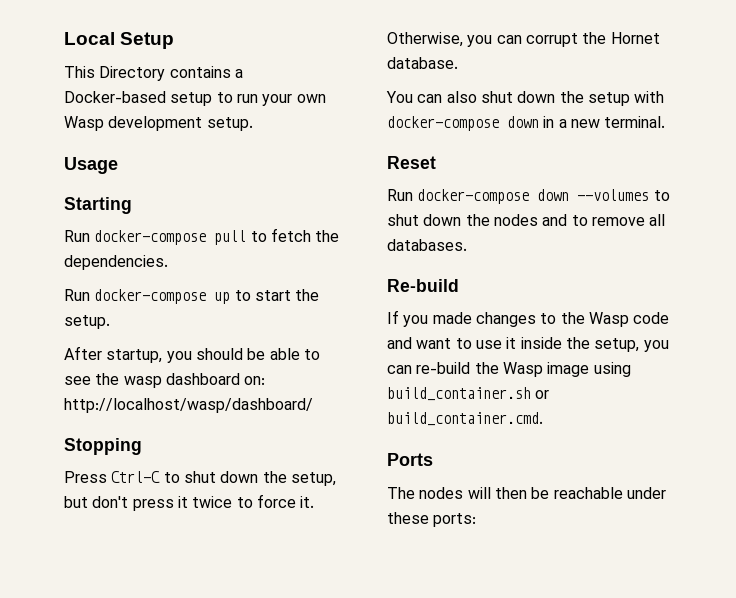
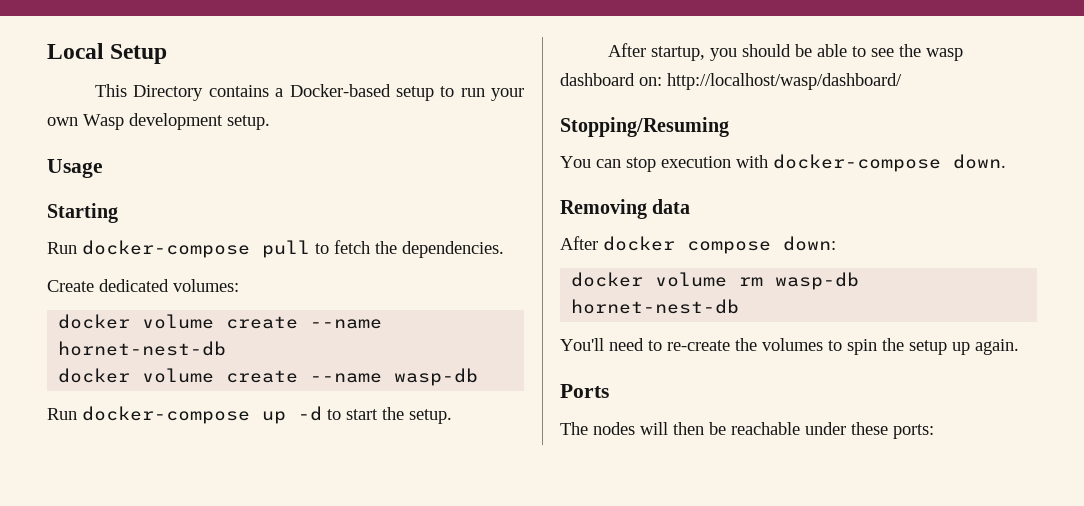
+ Create dedicated volumes:
+ docker volume create --name hornet-nest-db
+ docker volume create --name wasp-db
- Run docker-compose up to start the setup.
+ Run docker-compose up -d to start the setup.
- Stopping
- Press Ctrl-C to shut down the setup, but don't press it twice to force it. Otherwise, you can corrupt the Hornet database.
- You can also shut down the setup with docker-compose down in a new terminal.
- Reset
- Run docker-compose down --volumes to shut down the nodes and to remove all databases.
- Re-build
- If you made changes to the Wasp code and want to use it inside the setup, you can re-build the Wasp image using build_container.sh or build_container.cmd.
+ Stopping/Resuming
+ You can stop execution with docker-compose down.
+ Removing data
+ After docker compose down:
+ docker volume rm wasp-db hornet-nest-db
+ You'll need to re-create the volumes to spin the setup up again.

